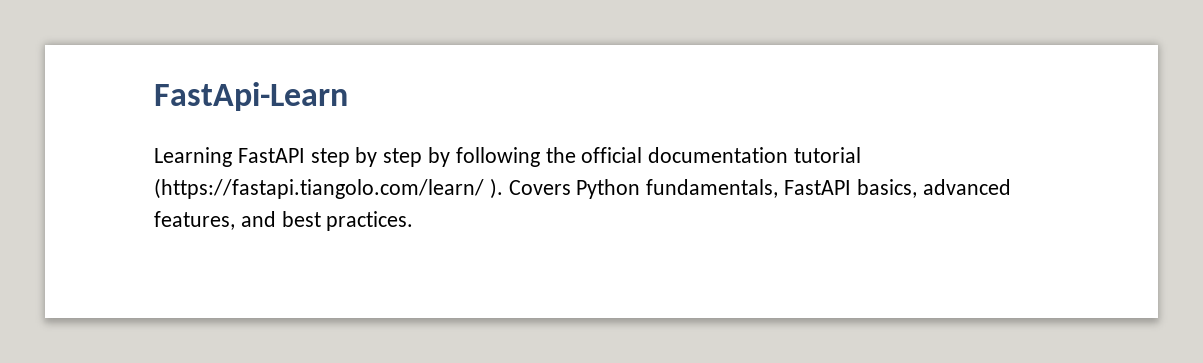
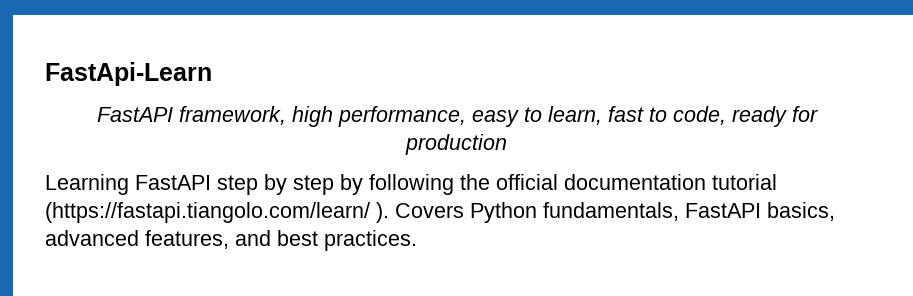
+ FastAPI framework, high performance, easy to learn, fast to code, ready for production

